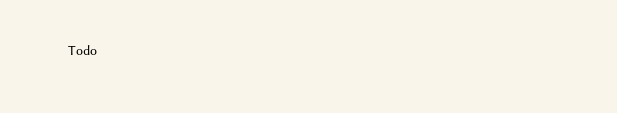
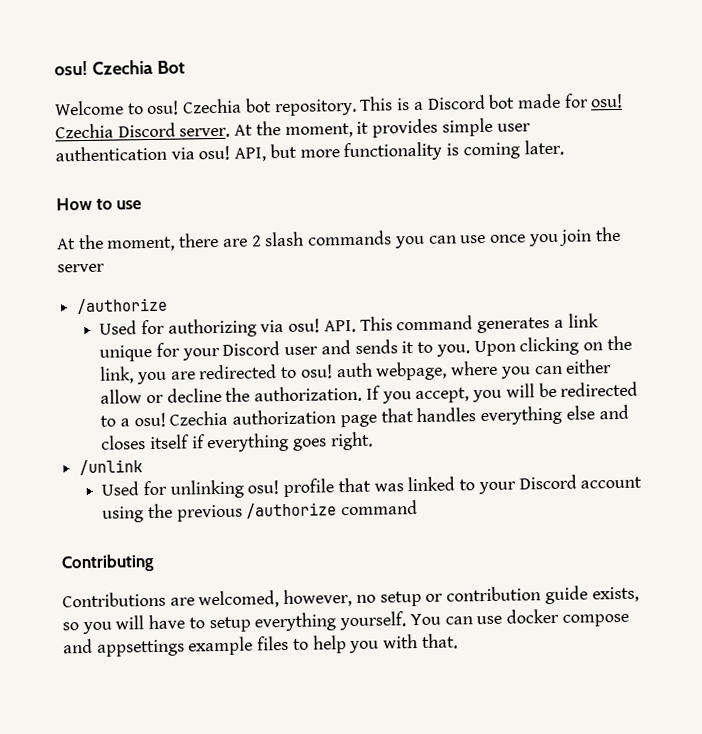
- Todo
+ osu! Czechia Bot
+ Welcome to osu! Czechia bot repository. This is a Discord bot made for osu! Czechia Discord server. At the moment, it provides simple user authentication via osu! API, but more functionality is coming later.
+ How to use
+ At the moment, there are 2 slash commands you can use once you join the server
+ /authorize
+ Used for authorizing via osu! API. This command generates a link unique for your Discord user and sends it to you. Upon clicking on the link, you are redirected to osu! auth webpage, where you can either allow or decline the authorization. If you accept, you will be redirected to a osu! Czechia authorization page that handles everything else and closes itself if everything goes right.
+ /unlink
+ Used for unlinking osu! profile that was linked to your Discord account using the previous /authorize command
+ Contributing
+ Contributions are welcomed, however, no setup or contribution guide exists, so you will have to setup everything yourself. You can use docker compose and appsettings example files to help you with that.

